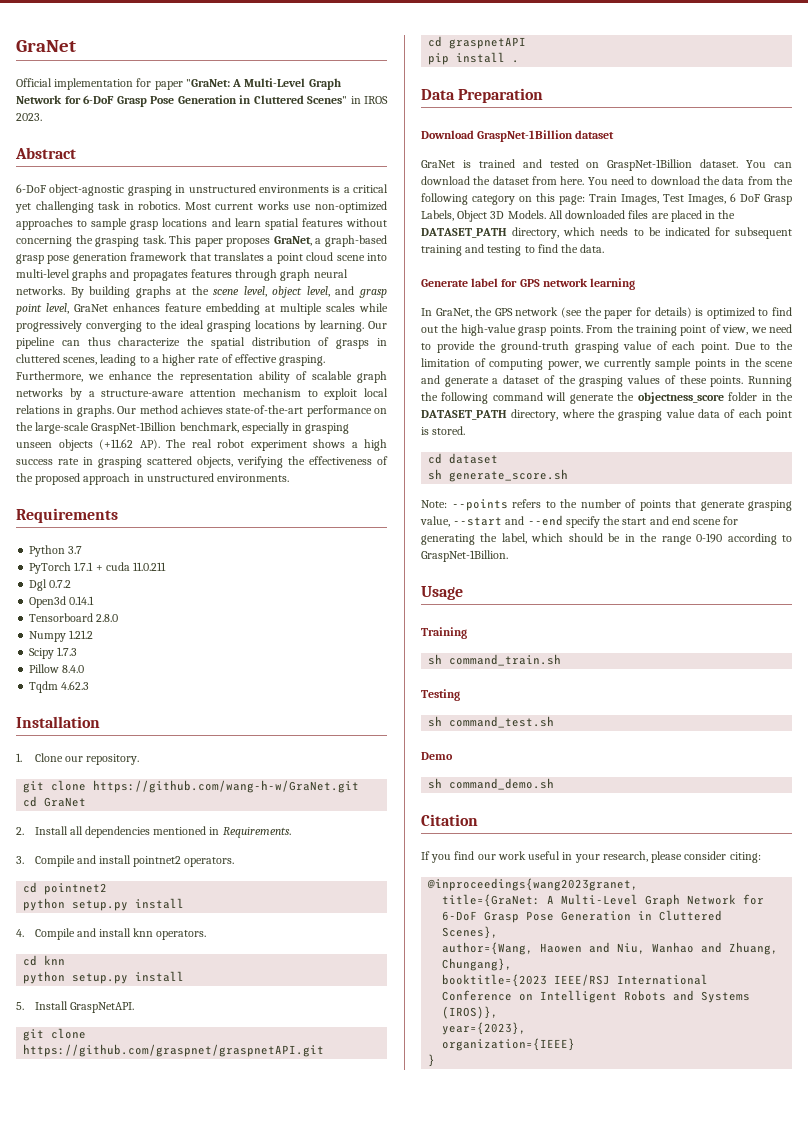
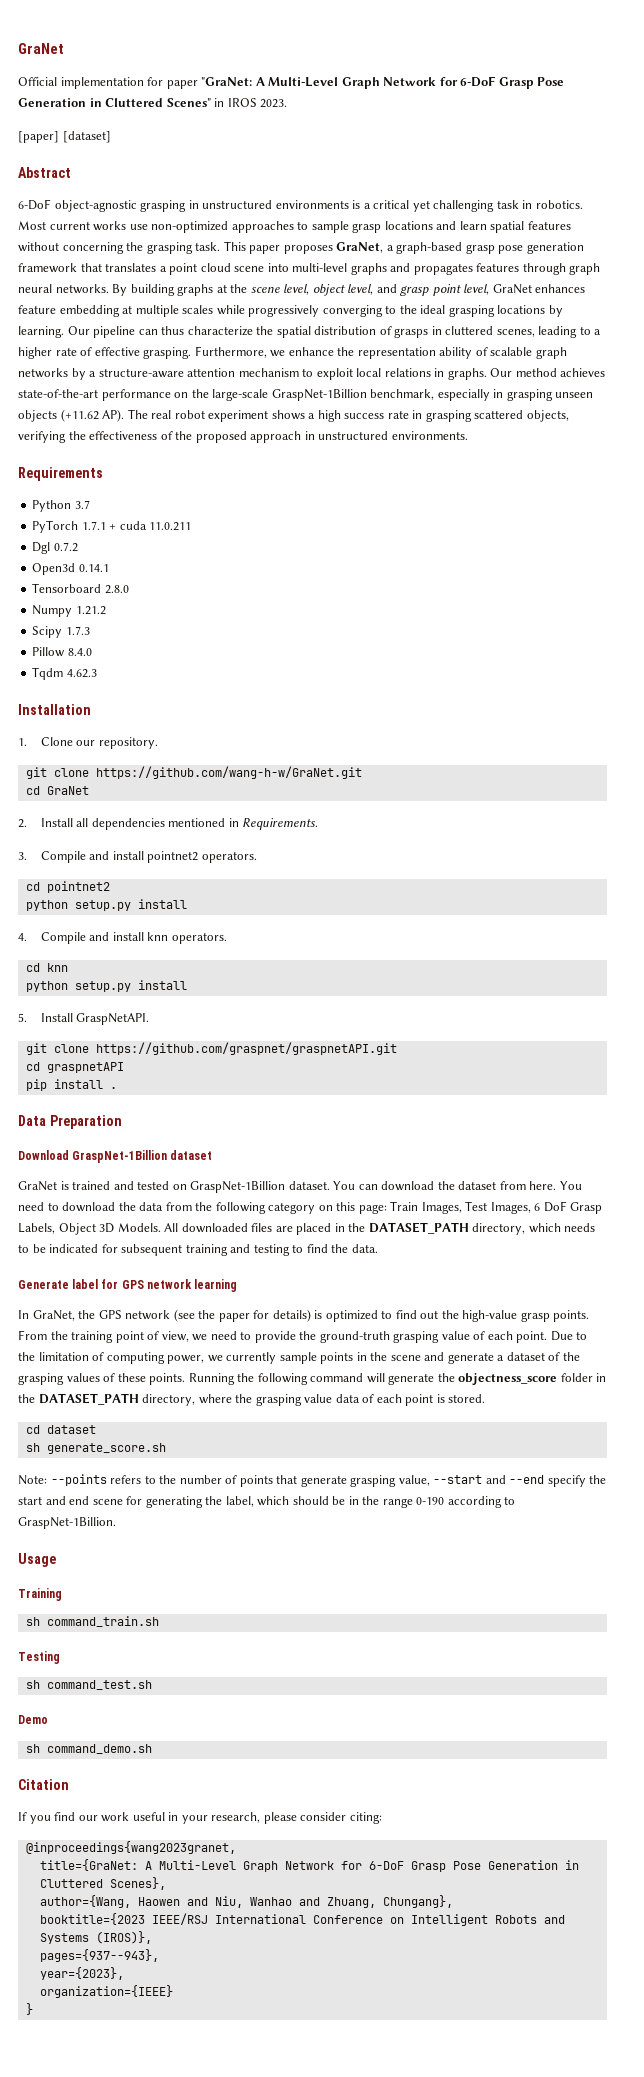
+ [paper] [dataset]
+ pages={937--943},

